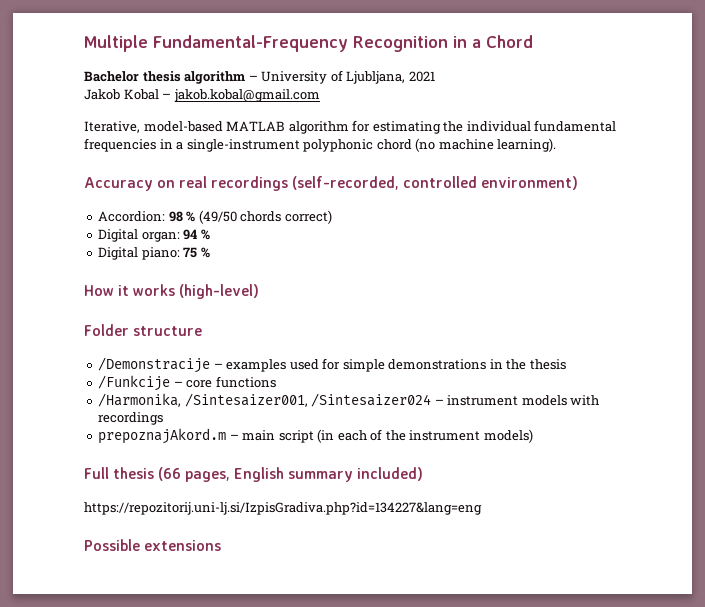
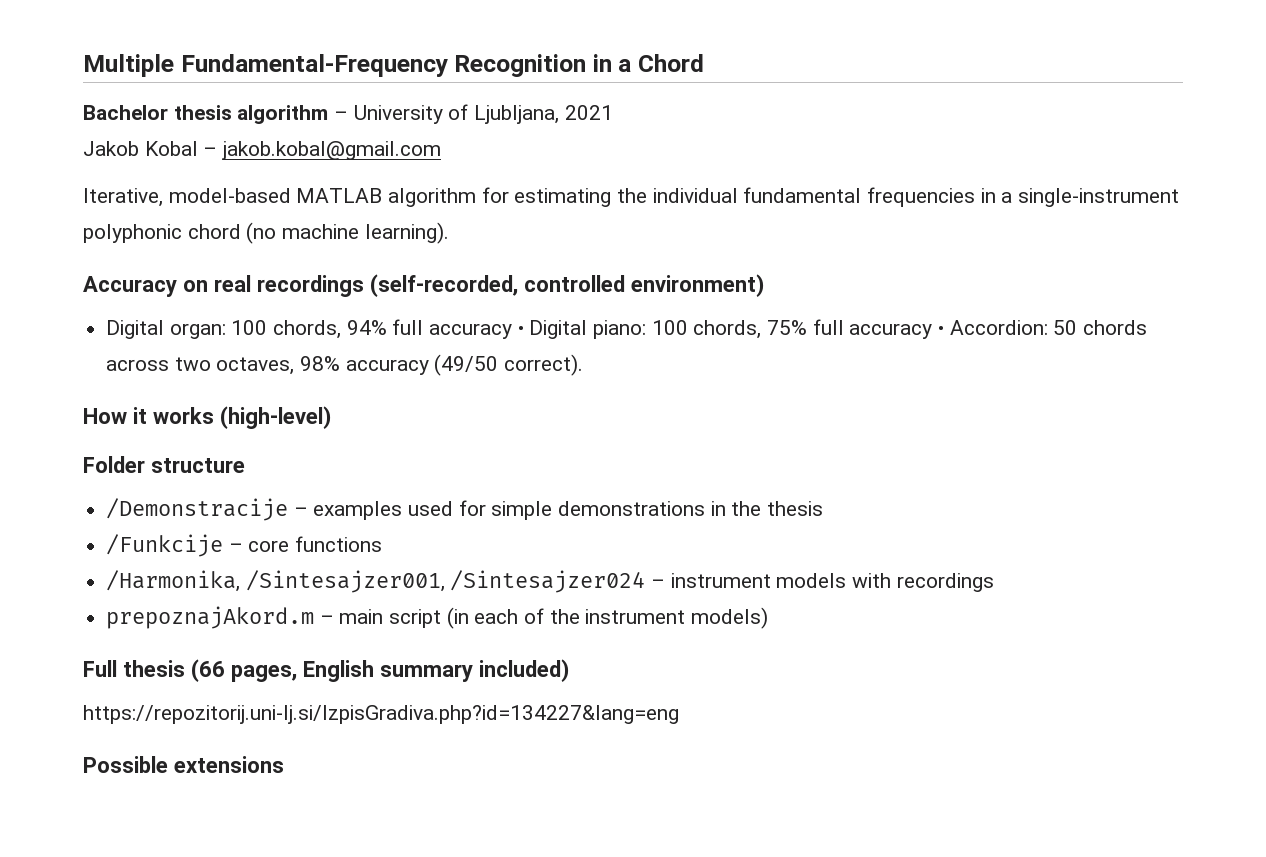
- Accordion: 98 % (49/50 chords correct)
- Digital organ: 94 %
- Digital piano: 75 %
+ Digital organ: 100 chords, 94% full accuracy • Digital piano: 100 chords, 75% full accuracy • Accordion: 50 chords across two octaves, 98% accuracy (49/50 correct).
- /Harmonika, /Sintesaizer001, /Sintesaizer024 – instrument models with recordings
+ /Harmonika, /Sintesajzer001, /Sintesajzer024 – instrument models with recordings

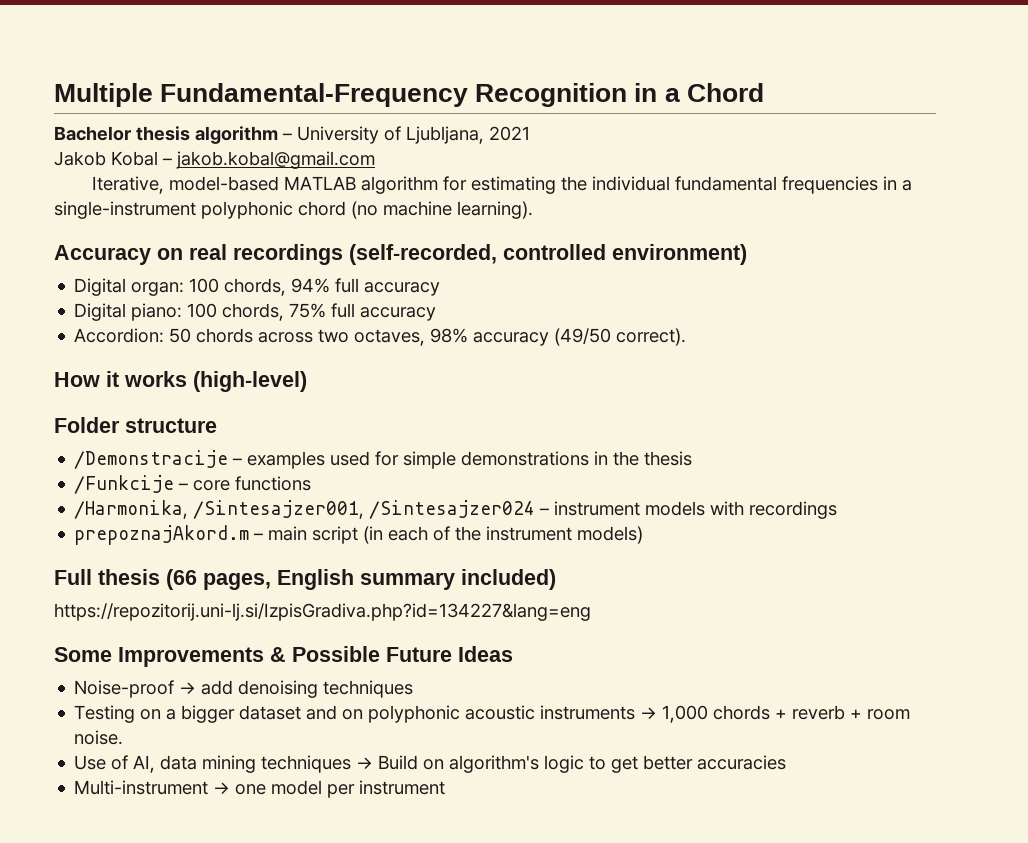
- Digital organ: 100 chords, 94% full accuracy • Digital piano: 100 chords, 75% full accuracy • Accordion: 50 chords across two octaves, 98% accuracy (49/50 correct).
+ Digital organ: 100 chords, 94% full accuracy
+ Digital piano: 100 chords, 75% full accuracy
+ Accordion: 50 chords across two octaves, 98% accuracy (49/50 correct).
- Possible extensions
+ Some Improvements & Possible Future Ideas
+ Noise-proof → add denoising techniques
+ Testing on a bigger dataset and on polyphonic acoustic instruments → 1,000 chords + reverb + room noise.
+ Use of AI, data mining techniques → Build on algorithm's logic to get better accuracies
+ Multi-instrument → one model per instrument

